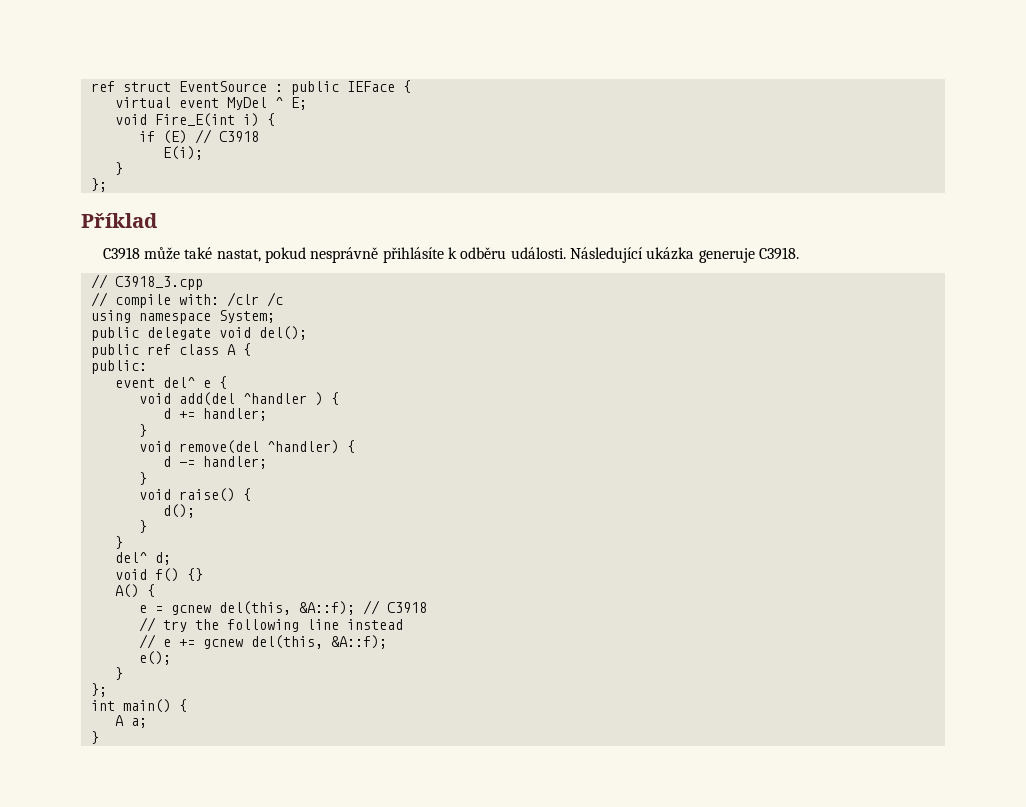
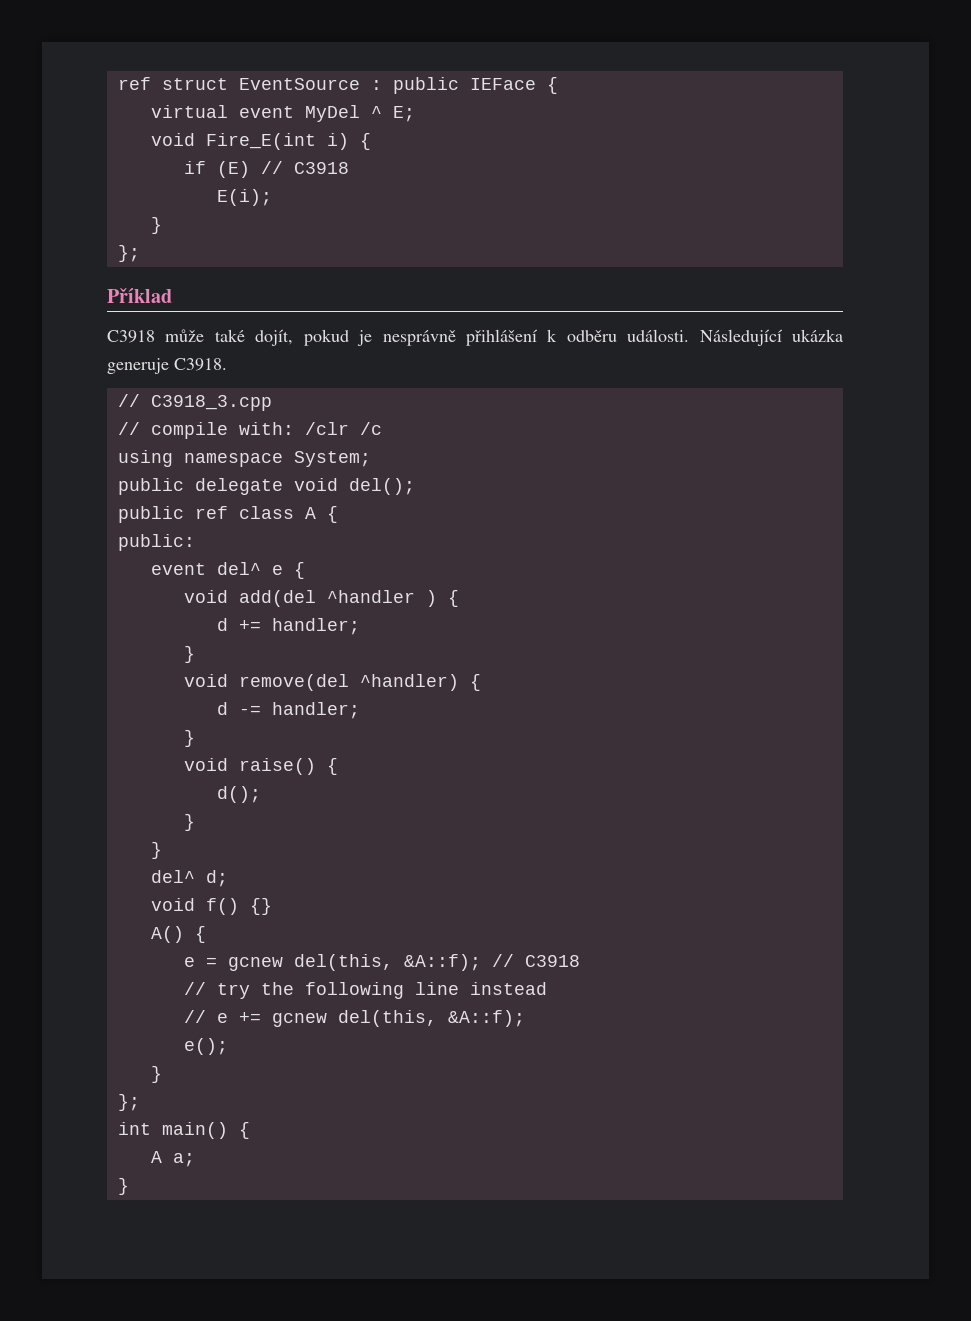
- C3918 může také nastat, pokud nesprávně přihlásíte k odběru události.
+ C3918 může také dojít, pokud je nesprávně přihlášení k odběru události.

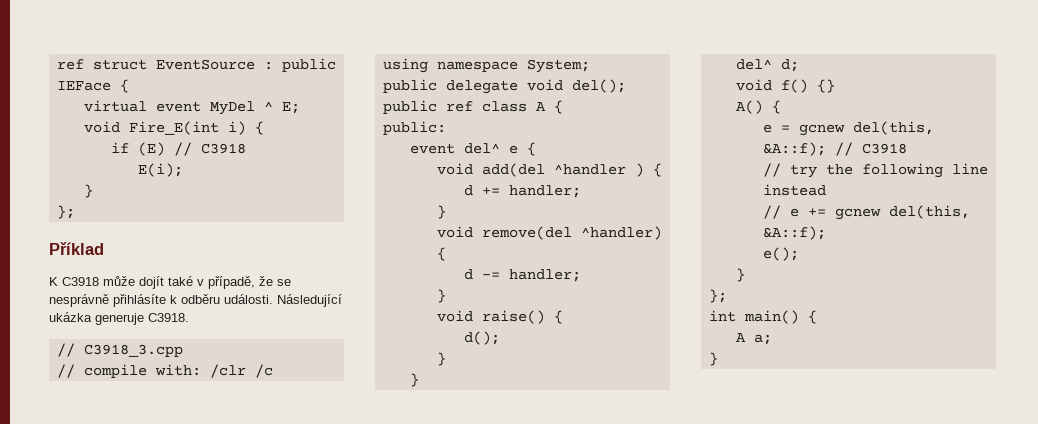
- C3918 může také dojít, pokud je nesprávně přihlášení k odběru události.
+ K C3918 může dojít také v případě, že se nesprávně přihlásíte k odběru události.

